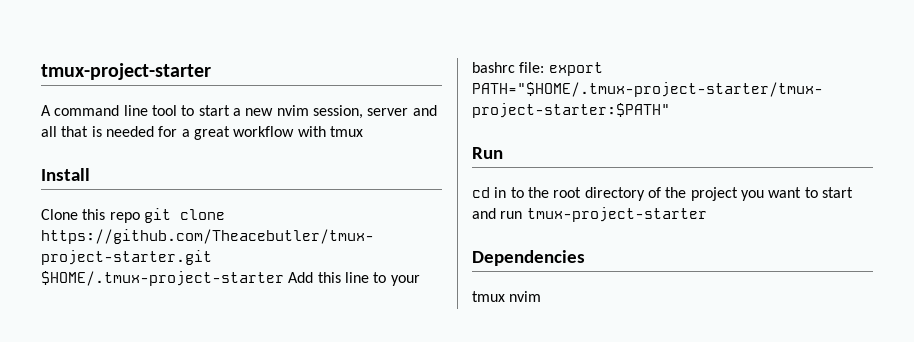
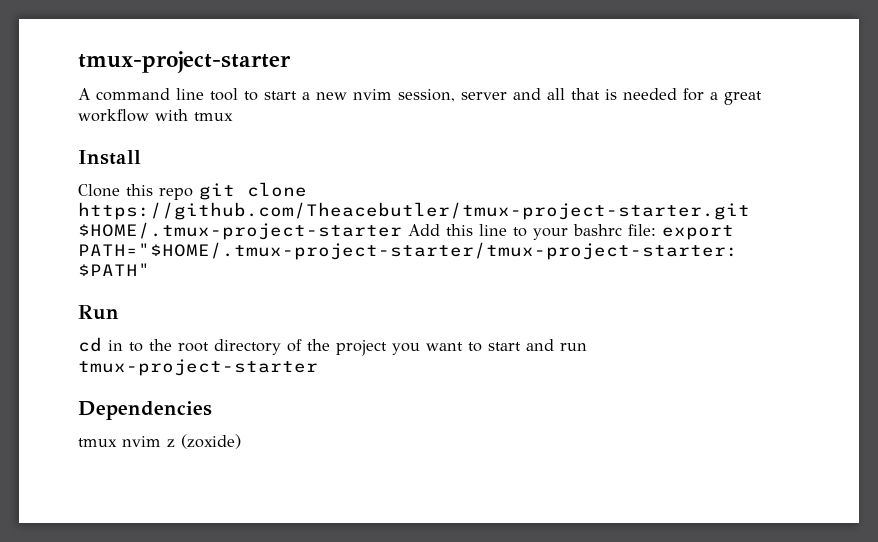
- tmux nvim
+ tmux nvim z (zoxide)

